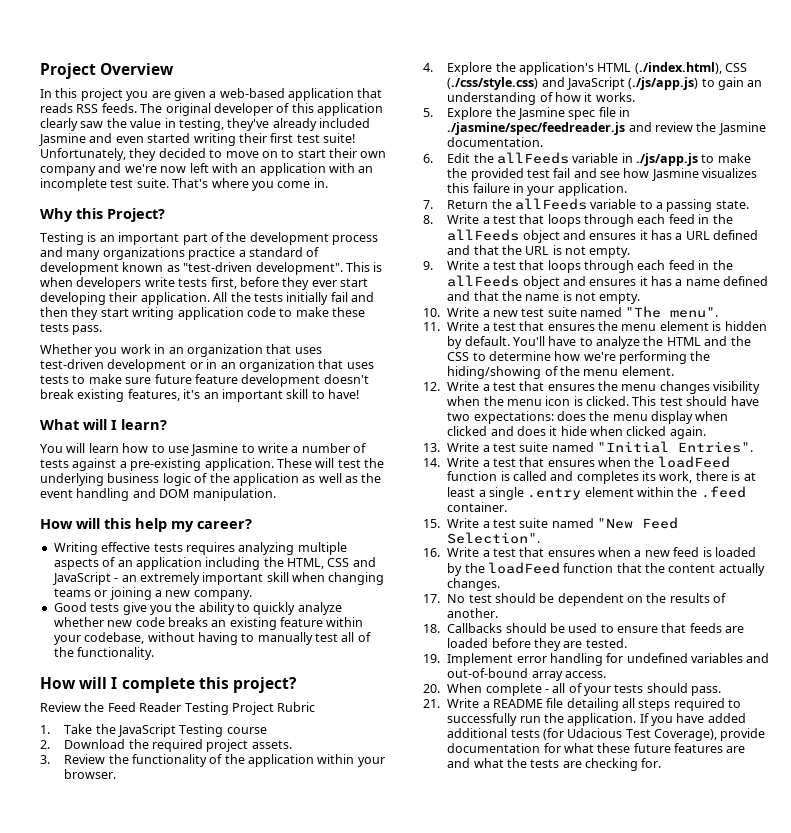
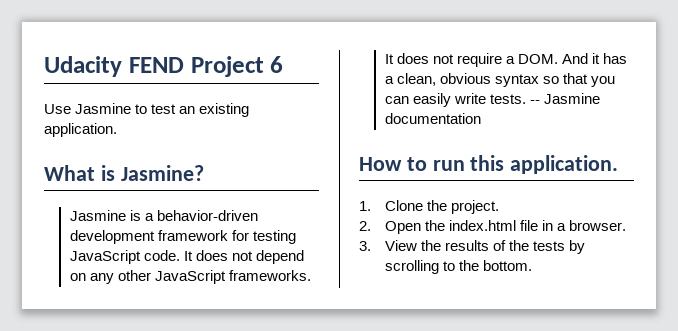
- Project Overview
- In this project you are given a web-based application that reads RSS feeds. The original developer of this application clearly saw the value in testing, they've already included Jasmine and even started writing their first test suite! Unfortunately, they decided to move on to start their own company and we're now left with an application with an incomplete test suite. That's where you come in.
- Why this Project?
- Testing is an important part of the development process and many organizations practice a standard of development known as "test-driven development". This is when developers write tests first, before they ever start developing their application. All the tests initially fail and then they start writing application code to make these tests pass.
- Whether you work in an organization that uses test-driven development or in an organization that uses tests to make sure future feature development doesn't break existing features, it's an important skill to have!
- What will I learn?
- You will learn how to use Jasmine to write a number of tests against a pre-existing application. These will test the underlying business logic of the application as well as the event handling and DOM manipulation.
- How will this help my career?
- Writing effective tests requires analyzing multiple aspects of an application including the HTML, CSS and JavaScript - an extremely important skill when changing teams or joining a new company.
- Good tests give you the ability to quickly analyze whether new code breaks an existing feature within your codebase, without having to manually test all of the functionality.
- How will I complete this project?
- Review the Feed Reader Testing Project Rubric
- 1. Take the JavaScript Testing course
- 2. Download the required project assets.
- 3. Review the functionality of the application within your browser.
- 4. Explore the application's HTML (./index.html), CSS (./css/style.css) and JavaScript (./js/app.js) to gain an understanding of how it works.
- 5. Explore the Jasmine spec file in ./jasmine/spec/feedreader.js and review the Jasmine documentation.
- 6. Edit the allFeeds variable in ./js/app.js to make the provided test fail and see how Jasmine visualizes this failure in your application.
- 7. Return the allFeeds variable to a passing state.
- 8. Write a test that loops through each feed in the allFeeds object and ensures it has a URL defined and that the URL is not empty.
- 9. Write a test that loops through each feed in the allFeeds object and ensures it has a name defined and that the name is not empty.
- 10. Write a new test suite named "The menu".
- 11. Write a test that ensures the menu element is hidden by default. You'll have to analyze the HTML and the CSS to determine how we're performing the hiding/showing of the menu element.
- 12. Write a test that ensures the menu changes visibility when the menu icon is clicked. This test should have two expectations: does the menu display when clicked and does it hide when clicked again.
- 13. Write a test suite named "Initial Entries".
- 14. Write a test that ensures when the loadFeed function is called and completes its work, there is at least a single .entry element within the .feed container.
- 15. Write a test suite named "New Feed Selection".
- 16. Write a test that ensures when a new feed is loaded by the loadFeed function that the content actually changes.
- 17. No test should be dependent on the results of another.
- 18. Callbacks should be used to ensure that feeds are loaded before they are tested.
- 19. Implement error handling for undefined variables and out-of-bound array access.
- 20. When complete - all of your tests should pass.
- 21. Write a README file detailing all steps required to successfully run the application. If you have added additional tests (for Udacious Test Coverage), provide documentation for what these future features are and what the tests are checking for.
+ Udacity FEND Project 6
+ Use Jasmine to test an existing application.
+ What is Jasmine?
+ Jasmine is a behavior-driven development framework for testing JavaScript code. It does not depend on any other JavaScript frameworks. It does not require a DOM. And it has a clean, obvious syntax so that you can easily write tests. -- Jasmine documentation
+ How to run this application.
+ 1. Clone the project.
+ 2. Open the index.html file in a browser.
+ 3. View the results of the tests by scrolling to the bottom.

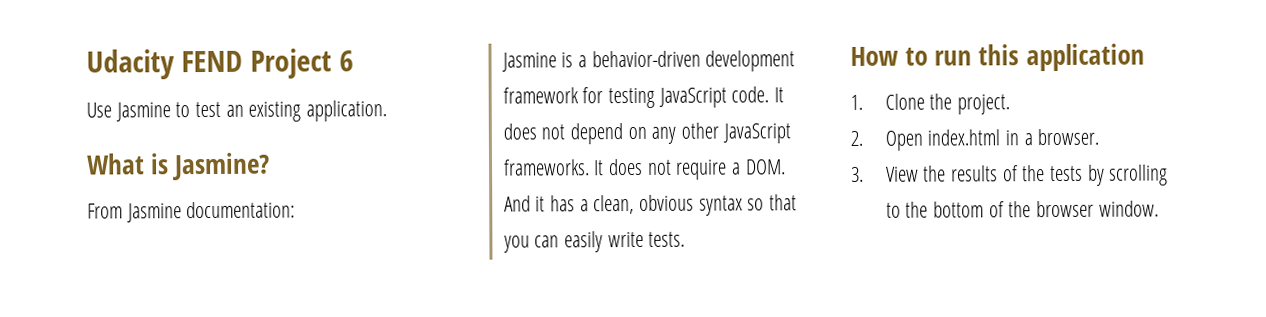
+ From Jasmine documentation:
- -- Jasmine documentation
- How to run this application.
+ How to run this application
- 2. Open the index.html file in a browser.
+ 2. Open index.html in a browser.
- 3. View the results of the tests by scrolling to the bottom.
+ 3. View the results of the tests by scrolling to the bottom of the browser window.

